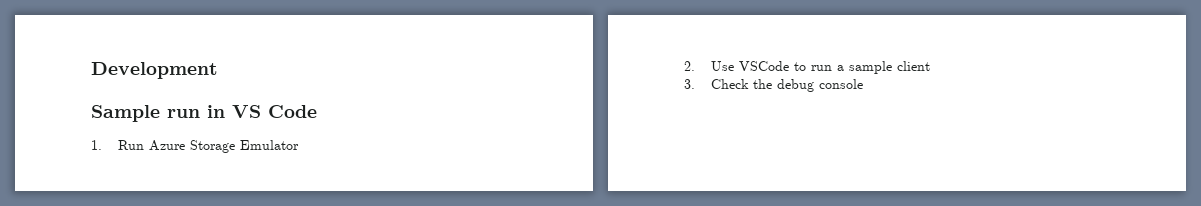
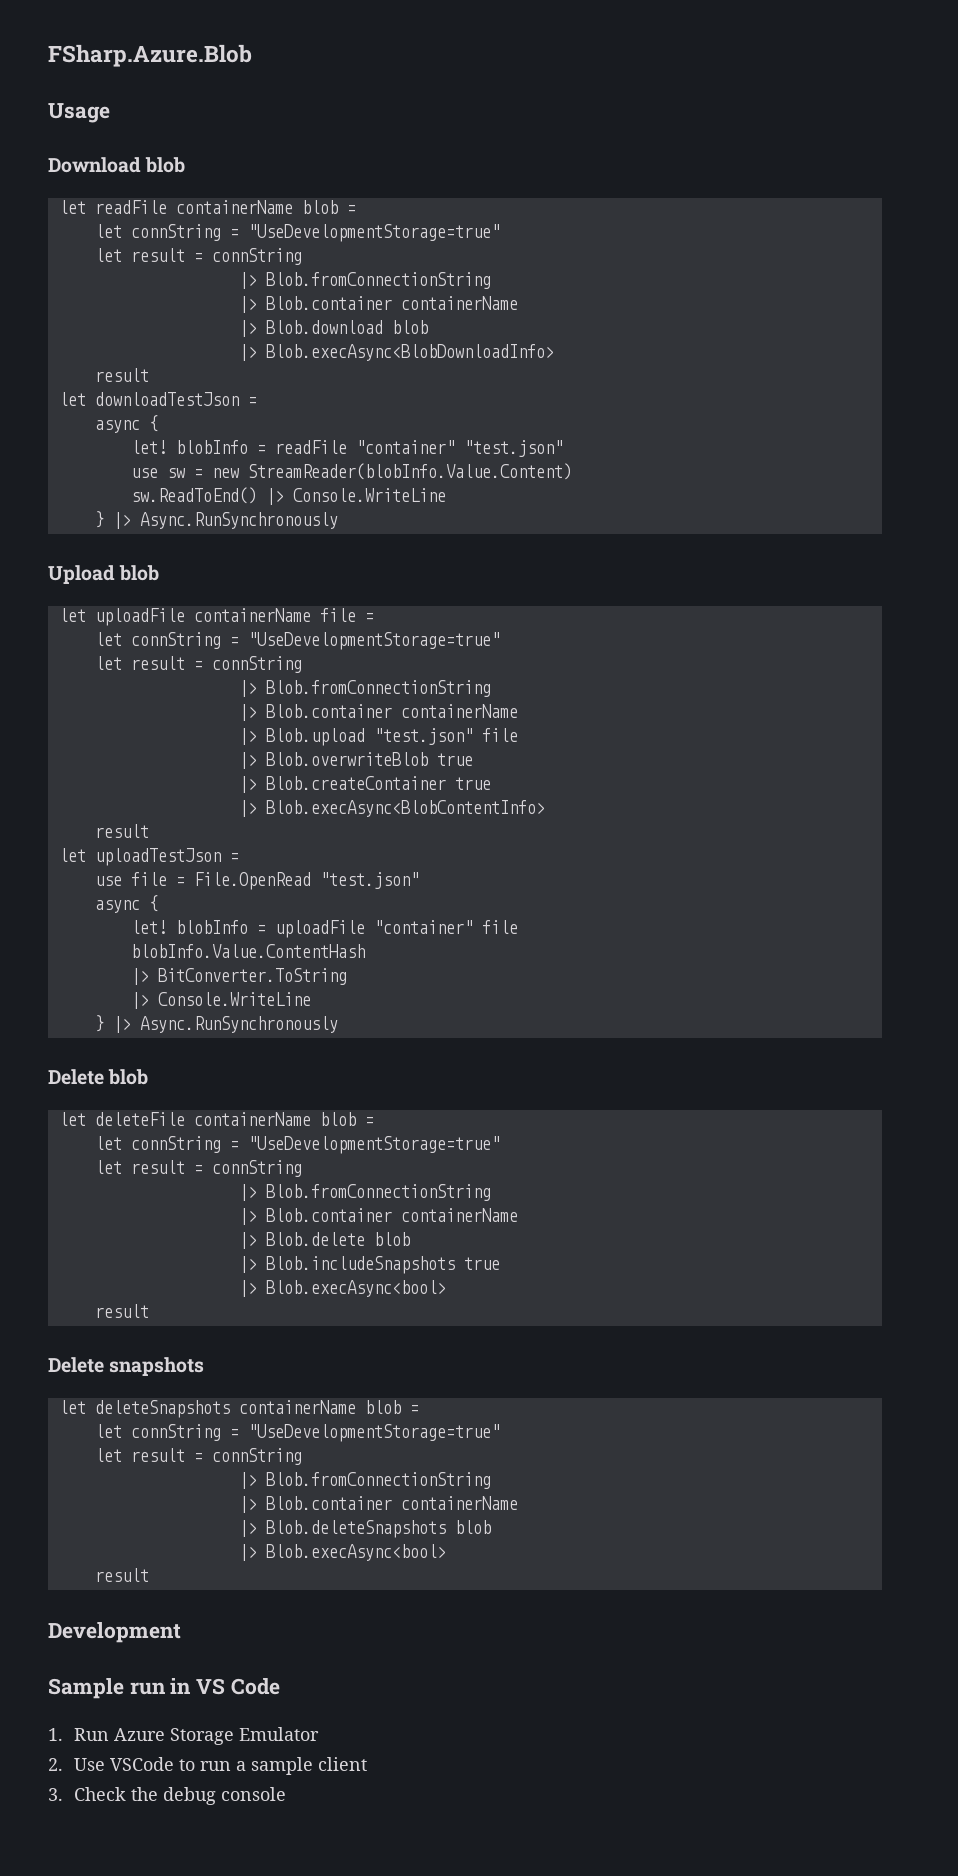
+ FSharp.Azure.Blob
+ Usage
+ Download blob
+ let readFile containerName blob =
+ let connString = "UseDevelopmentStorage=true"
+ let result = connString
+ |> Blob.fromConnectionString
+ |> Blob.container containerName
+ |> Blob.download blob
+ |> Blob.execAsync<BlobDownloadInfo>
+ result
+ let downloadTestJson =
+ async {
+ let! blobInfo = readFile "container" "test.json"
+ use sw = new StreamReader(blobInfo.Value.Content)
+ sw.ReadToEnd() |> Console.WriteLine
+ } |> Async.RunSynchronously
+ Upload blob
+ let uploadFile containerName file =
+ let connString = "UseDevelopmentStorage=true"
+ let result = connString
+ |> Blob.fromConnectionString
+ |> Blob.container containerName
+ |> Blob.upload "test.json" file
+ |> Blob.overwriteBlob true
+ |> Blob.createContainer true
+ |> Blob.execAsync<BlobContentInfo>
+ result
+ let uploadTestJson =
+ use file = File.OpenRead "test.json"
+ async {
+ let! blobInfo = uploadFile "container" file
+ blobInfo.Value.ContentHash
+ |> BitConverter.ToString
+ |> Console.WriteLine
+ } |> Async.RunSynchronously
+ Delete blob
+ let deleteFile containerName blob =
+ let connString = "UseDevelopmentStorage=true"
+ let result = connString
+ |> Blob.fromConnectionString
+ |> Blob.container containerName
+ |> Blob.delete blob
+ |> Blob.includeSnapshots true
+ |> Blob.execAsync<bool>
+ result
+ Delete snapshots
+ let deleteSnapshots containerName blob =
+ let connString = "UseDevelopmentStorage=true"
+ let result = connString
+ |> Blob.fromConnectionString
+ |> Blob.container containerName
+ |> Blob.deleteSnapshots blob
+ |> Blob.execAsync<bool>
+ result

